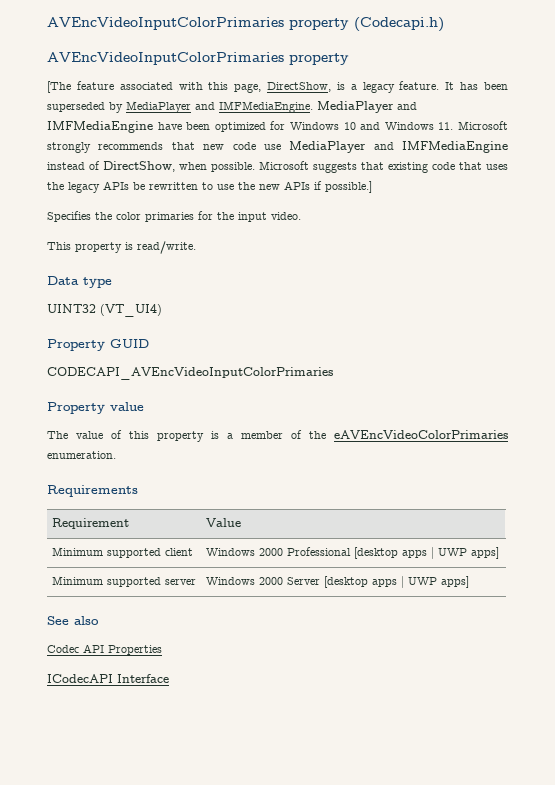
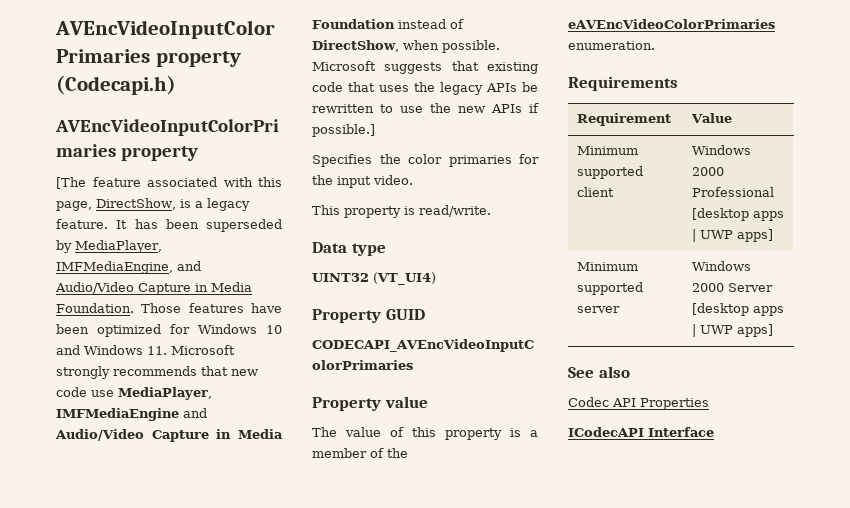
- It has been superseded by MediaPlayer and IMFMediaEngine. MediaPlayer and IMFMediaEngine have been optimized for Windows 10 and Windows 11. Microsoft strongly recommends that new code use MediaPlayer and IMFMediaEngine instead of DirectShow, when possible.
+ It has been superseded by MediaPlayer, IMFMediaEngine, and Audio/Video Capture in Media Foundation. Those features have been optimized for Windows 10 and Windows 11. Microsoft strongly recommends that new code use MediaPlayer, IMFMediaEngine and Audio/Video Capture in Media Foundation instead of DirectShow, when possible.

